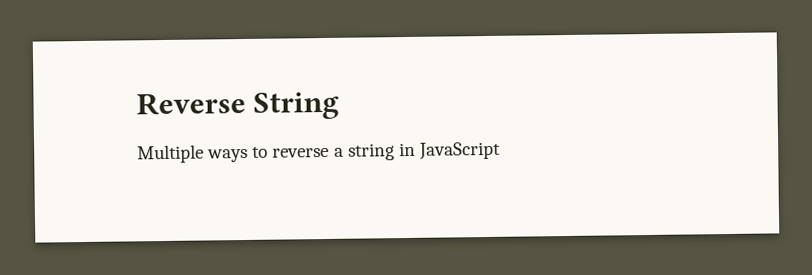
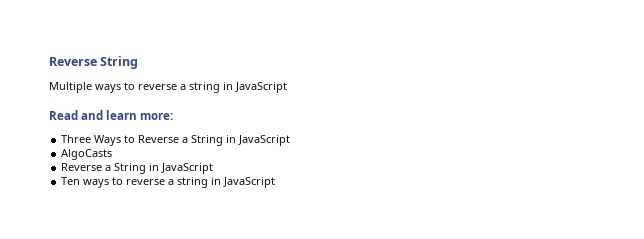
+ Read and learn more:
+ Three Ways to Reverse a String in JavaScript
+ AlgoCasts
+ Reverse a String in JavaScript
+ Ten ways to reverse a string in JavaScript

